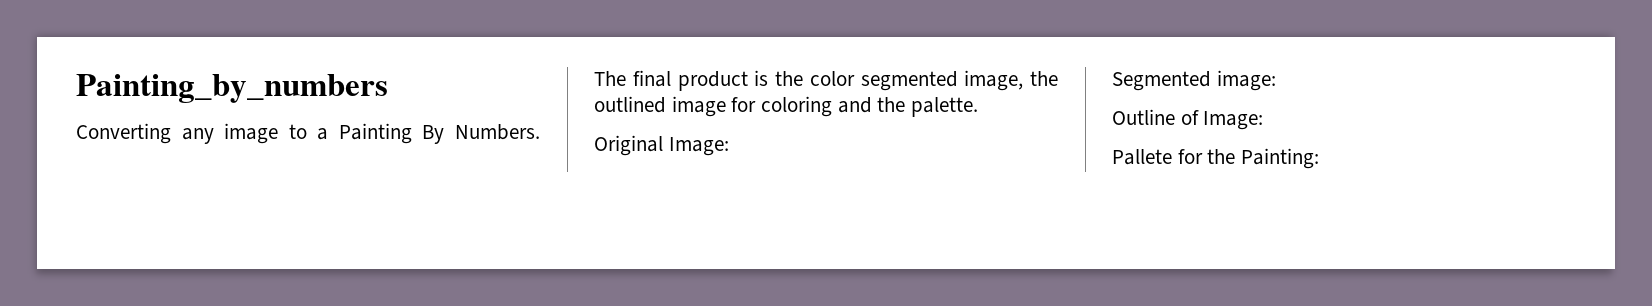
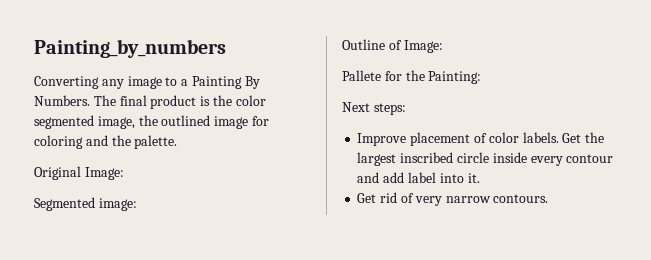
+ Next steps:
+ Improve placement of color labels. Get the largest inscribed circle inside every contour and add label into it.
+ Get rid of very narrow contours.

